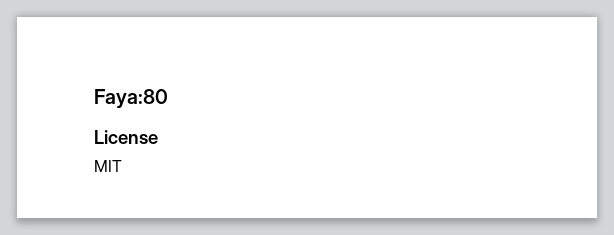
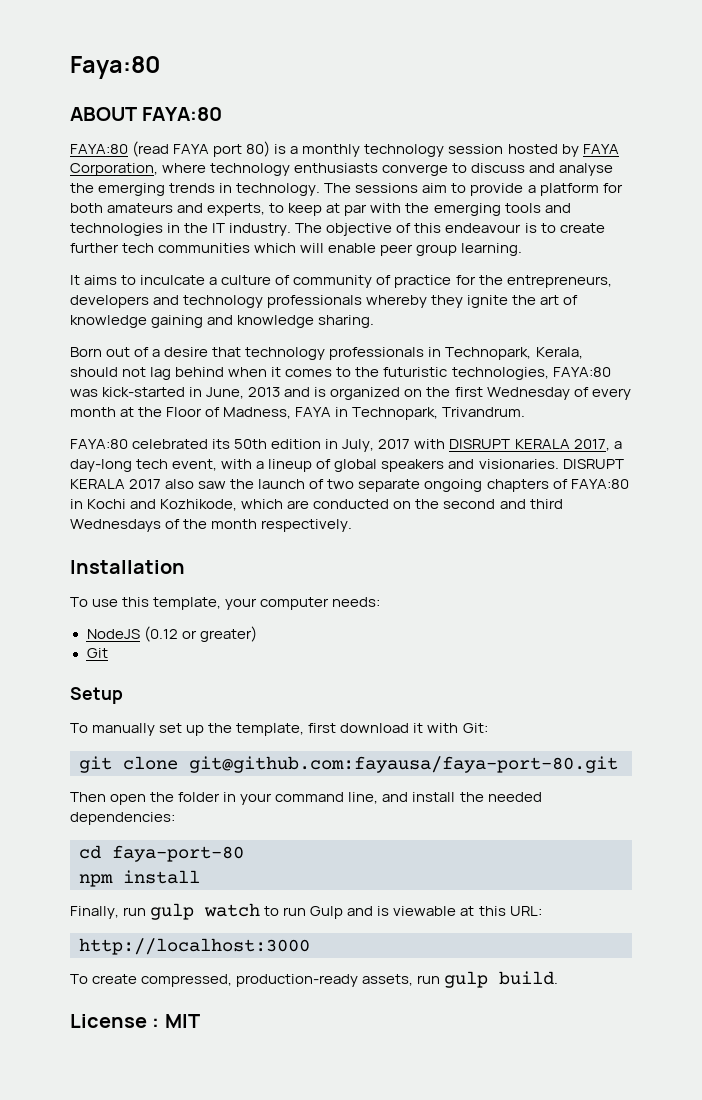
+ ABOUT FAYA:80
+ FAYA:80 (read FAYA port 80) is a monthly technology session hosted by FAYA Corporation, where technology enthusiasts converge to discuss and analyse the emerging trends in technology. The sessions aim to provide a platform for both amateurs and experts, to keep at par with the emerging tools and technologies in the IT industry. The objective of this endeavour is to create further tech communities which will enable peer group learning.
+ It aims to inculcate a culture of community of practice for the entrepreneurs, developers and technology professionals whereby they ignite the art of knowledge gaining and knowledge sharing.
+ Born out of a desire that technology professionals in Technopark, Kerala, should not lag behind when it comes to the futuristic technologies, FAYA:80 was kick-started in June, 2013 and is organized on the first Wednesday of every month at the Floor of Madness, FAYA in Technopark, Trivandrum.
+ FAYA:80 celebrated its 50th edition in July, 2017 with DISRUPT KERALA 2017, a day-long tech event, with a lineup of global speakers and visionaries. DISRUPT KERALA 2017 also saw the launch of two separate ongoing chapters of FAYA:80 in Kochi and Kozhikode, which are conducted on the second and third Wednesdays of the month respectively.
+ Installation
+ To use this template, your computer needs:
+ NodeJS (0.12 or greater)
+ Git
+ Setup
+ To manually set up the template, first download it with Git:
+ git clone git@github.com:fayausa/faya-port-80.git
+ Then open the folder in your command line, and install the needed dependencies:
+ cd faya-port-80
+ npm install
+ Finally, run gulp watch to run Gulp and is viewable at this URL:
+ http://localhost:3000
+ To create compressed, production-ready assets, run gulp build.
- License
- MIT
+ License : MIT

